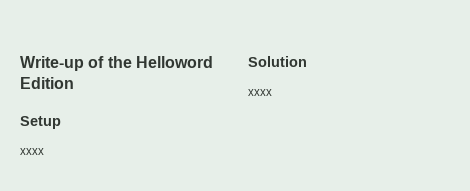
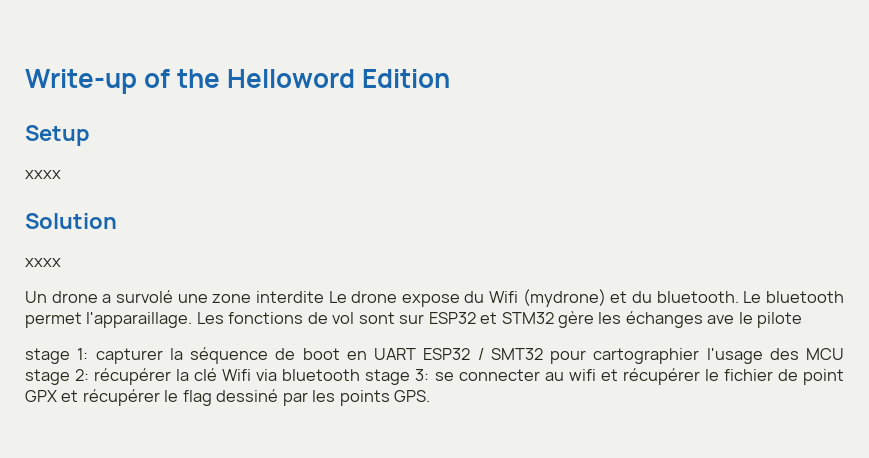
+ Un drone a survolé une zone interdite Le drone expose du Wifi (mydrone) et du bluetooth. Le bluetooth permet l'apparaillage. Les fonctions de vol sont sur ESP32 et STM32 gère les échanges ave le pilote
+ stage 1: capturer la séquence de boot en UART ESP32 / SMT32 pour cartographier l'usage des MCU stage 2: récupérer la clé Wifi via bluetooth stage 3: se connecter au wifi et récupérer le fichier de point GPX et récupérer le flag dessiné par les points GPS.

